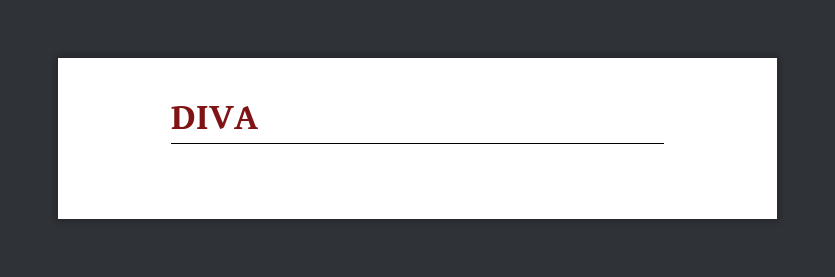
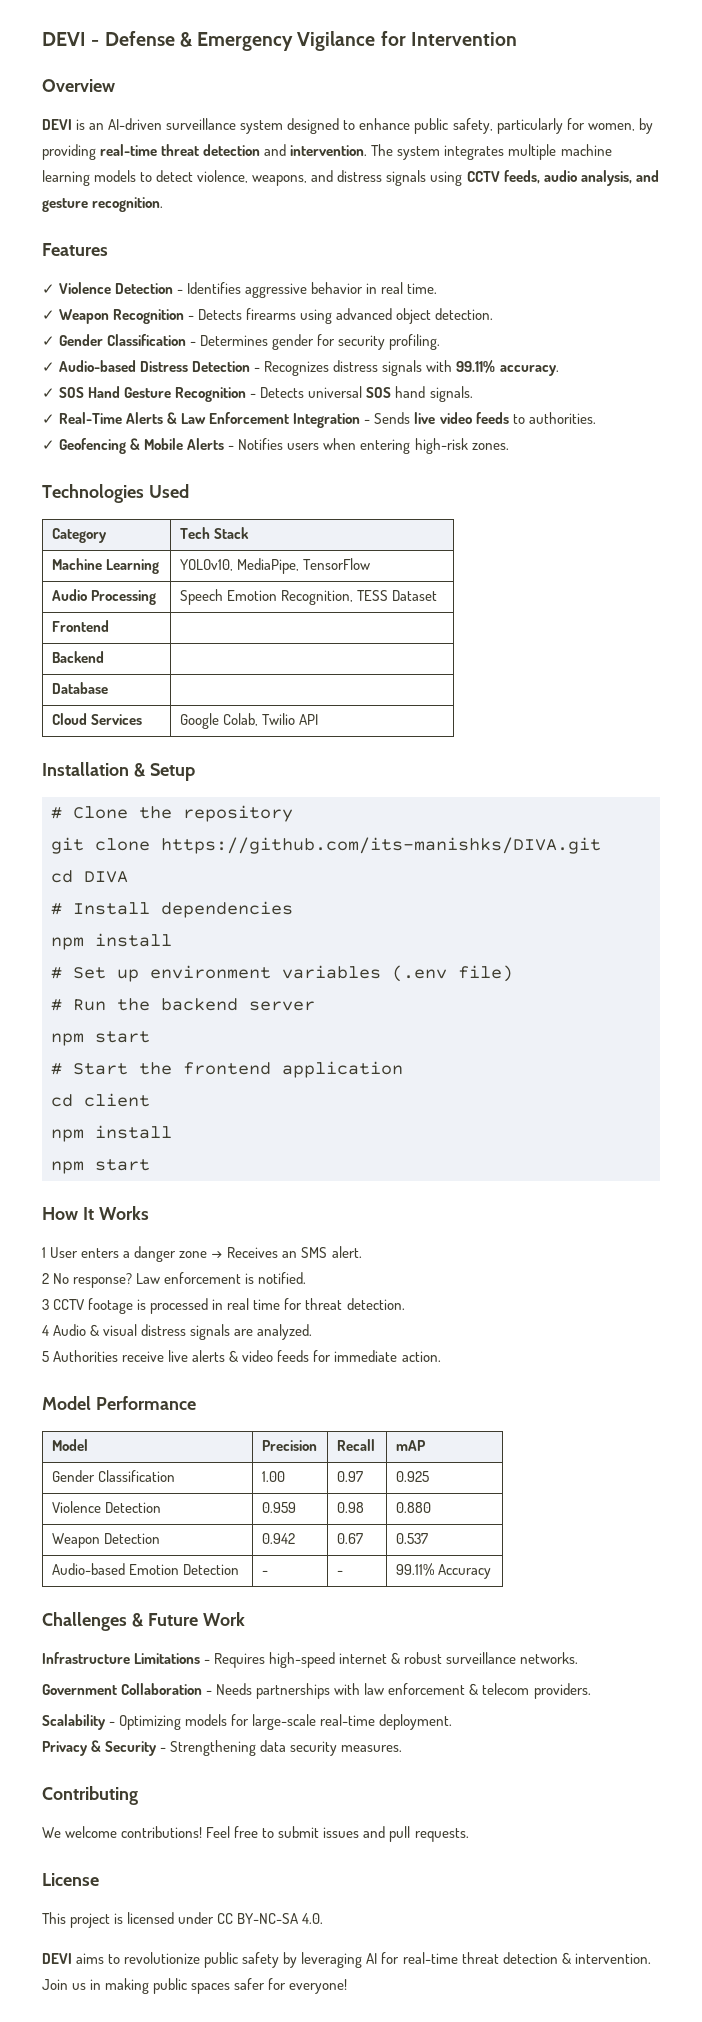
- DIVA
+ DEVI - Defense & Emergency Vigilance for Intervention
+ Overview
+ DEVI is an AI-driven surveillance system designed to enhance public safety, particularly for women, by providing real-time threat detection and intervention. The system integrates multiple machine learning models to detect violence, weapons, and distress signals using CCTV feeds, audio analysis, and gesture recognition.
+ Features
+ ✓ Violence Detection - Identifies aggressive behavior in real time.
+ ✓ Weapon Recognition - Detects firearms using advanced object detection.
+ ✓ Gender Classification - Determines gender for security profiling.
+ ✓ Audio-based Distress Detection - Recognizes distress signals with 99.11% accuracy.
+ ✓ SOS Hand Gesture Recognition - Detects universal SOS hand signals.
+ ✓ Real-Time Alerts & Law Enforcement Integration - Sends live video feeds to authorities.
+ ✓ Geofencing & Mobile Alerts - Notifies users when entering high-risk zones.
+ Technologies Used
+ Category | Tech Stack
+ Machine Learning | YOLOv10, MediaPipe, TensorFlow
+ Audio Processing | Speech Emotion Recognition, TESS Dataset
+ Frontend |
+ Backend |
+ Database |
+ Cloud Services | Google Colab, Twilio API
+ Installation & Setup
+ # Clone the repository
+ git clone https://github.com/its-manishks/DIVA.git
+ cd DIVA
+ # Install dependencies
+ npm install
+ # Set up environment variables (.env file)
+ # Run the backend server
+ npm start
+ # Start the frontend application
+ cd client
+ npm install
+ npm start
+ How It Works
+ 1 User enters a danger zone → Receives an SMS alert.
+ 2 No response? Law enforcement is notified.
+ 3 CCTV footage is processed in real time for threat detection.
+ 4 Audio & visual distress signals are analyzed.
+ 5 Authorities receive live alerts & video feeds for immediate action.
+ Model Performance
+ Model | Precision | Recall | mAP
+ Gender Classification | 1.00 | 0.97 | 0.925
+ Violence Detection | 0.959 | 0.98 | 0.880
+ Weapon Detection | 0.942 | 0.67 | 0.537
+ Audio-based Emotion Detection | - | - | 99.11% Accuracy
+ Challenges & Future Work
+ Infrastructure Limitations - Requires high-speed internet & robust surveillance networks.
+ Government Collaboration - Needs partnerships with law enforcement & telecom providers.
+ Scalability - Optimizing models for large-scale real-time deployment.
+ Privacy & Security - Strengthening data security measures.
+ Contributing
+ We welcome contributions! Feel free to submit issues and pull requests.
+ License
+ This project is licensed under CC BY-NC-SA 4.0.
+ DEVI aims to revolutionize public safety by leveraging AI for real-time threat detection & intervention. Join us in making public spaces safer for everyone!

